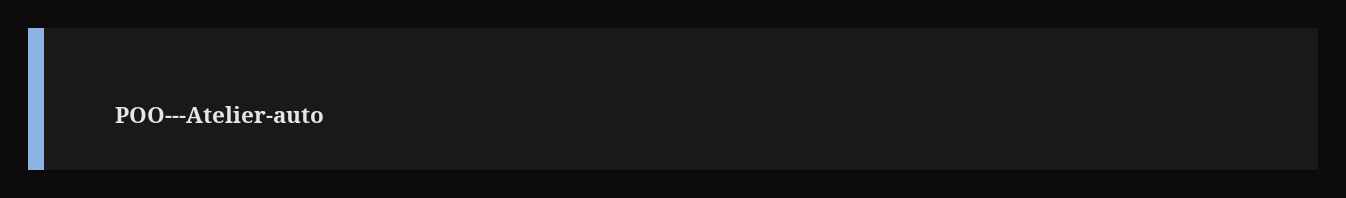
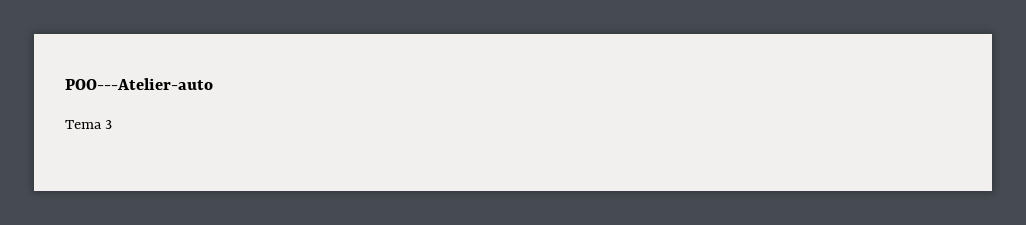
+ Tema 3

